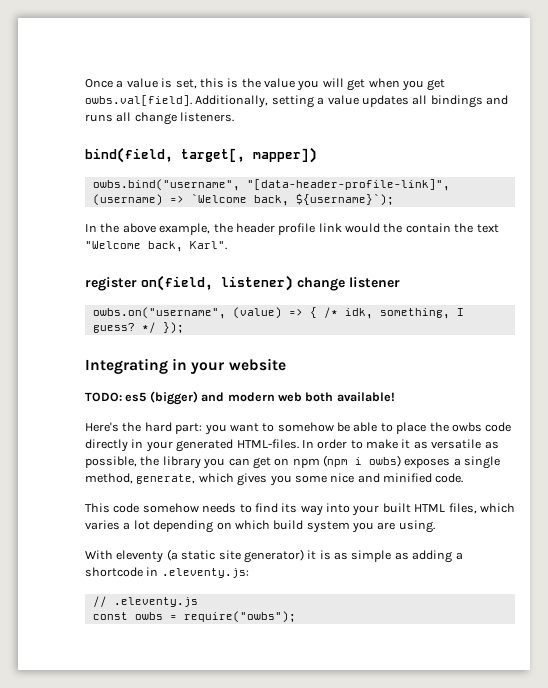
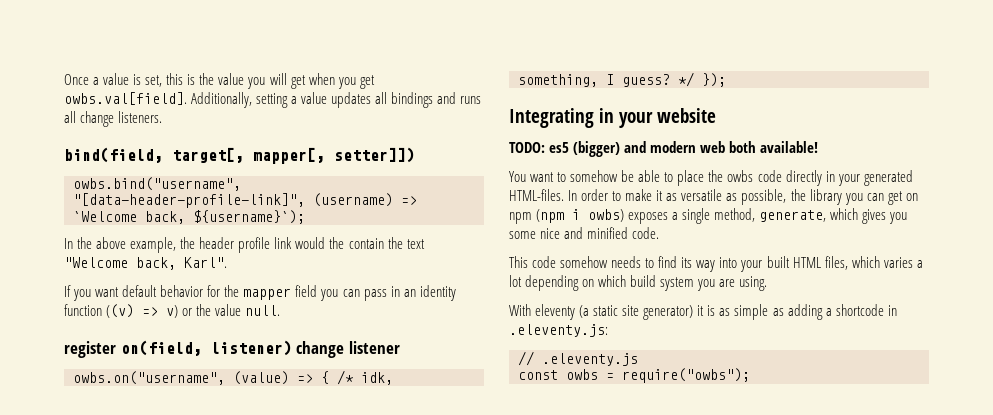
- bind(field, target[, mapper])
+ bind(field, target[, mapper[, setter]])
+ If you want default behavior for the mapper field you can pass in an identity function ((v) => v) or the value null.
- Here's the hard part: you want to somehow be able to place the owbs code directly in your generated HTML-files.
+ You want to somehow be able to place the owbs code directly in your generated HTML-files.

